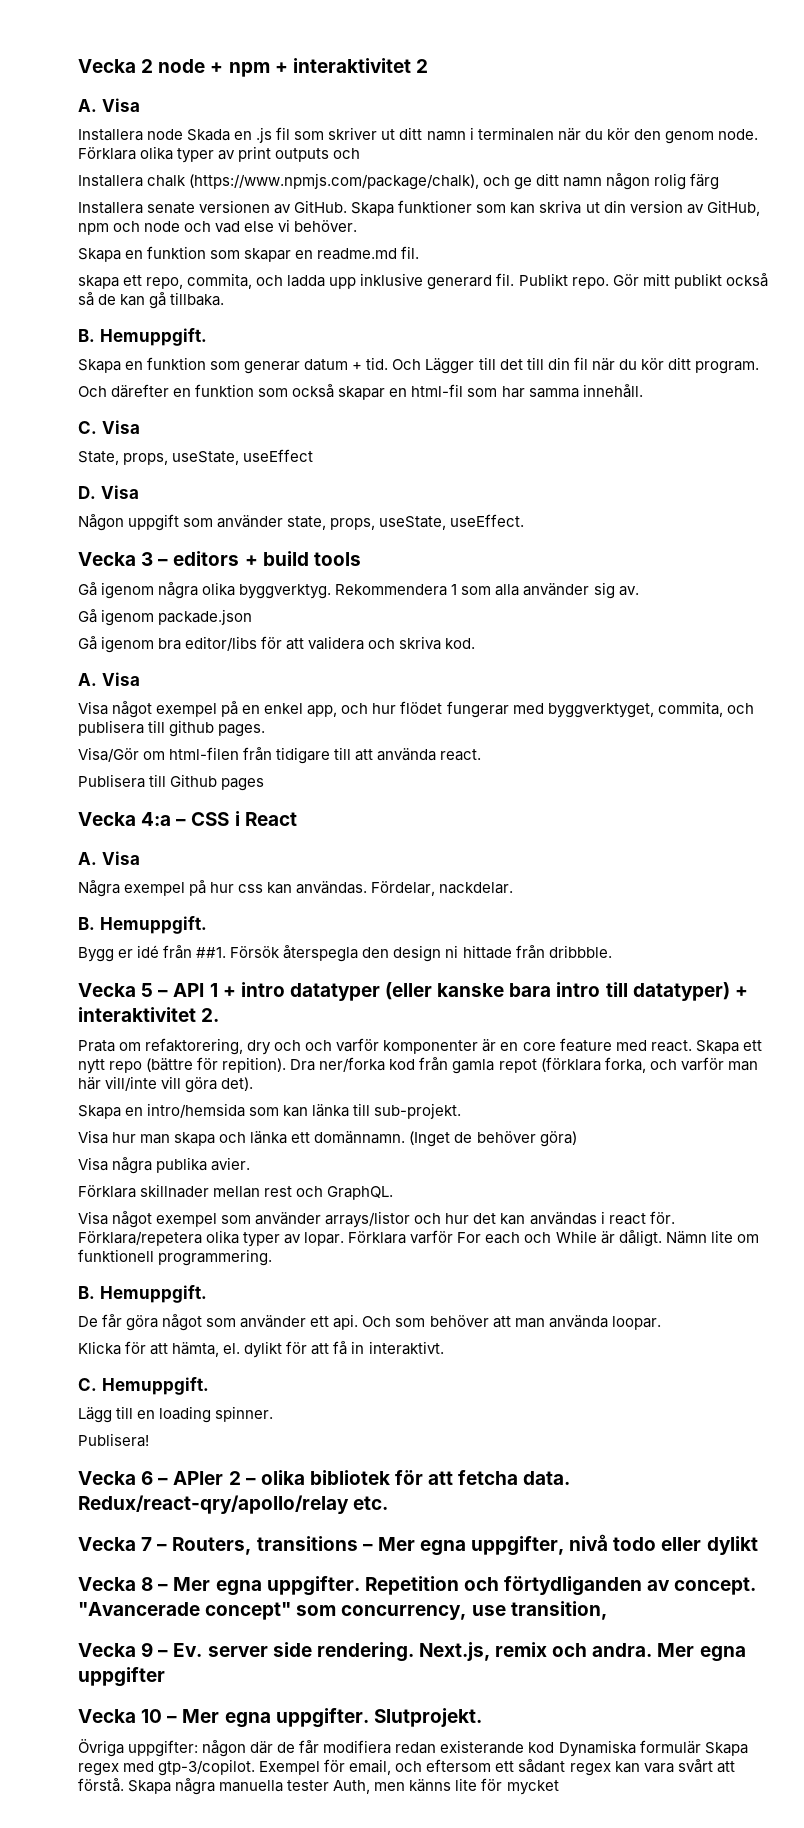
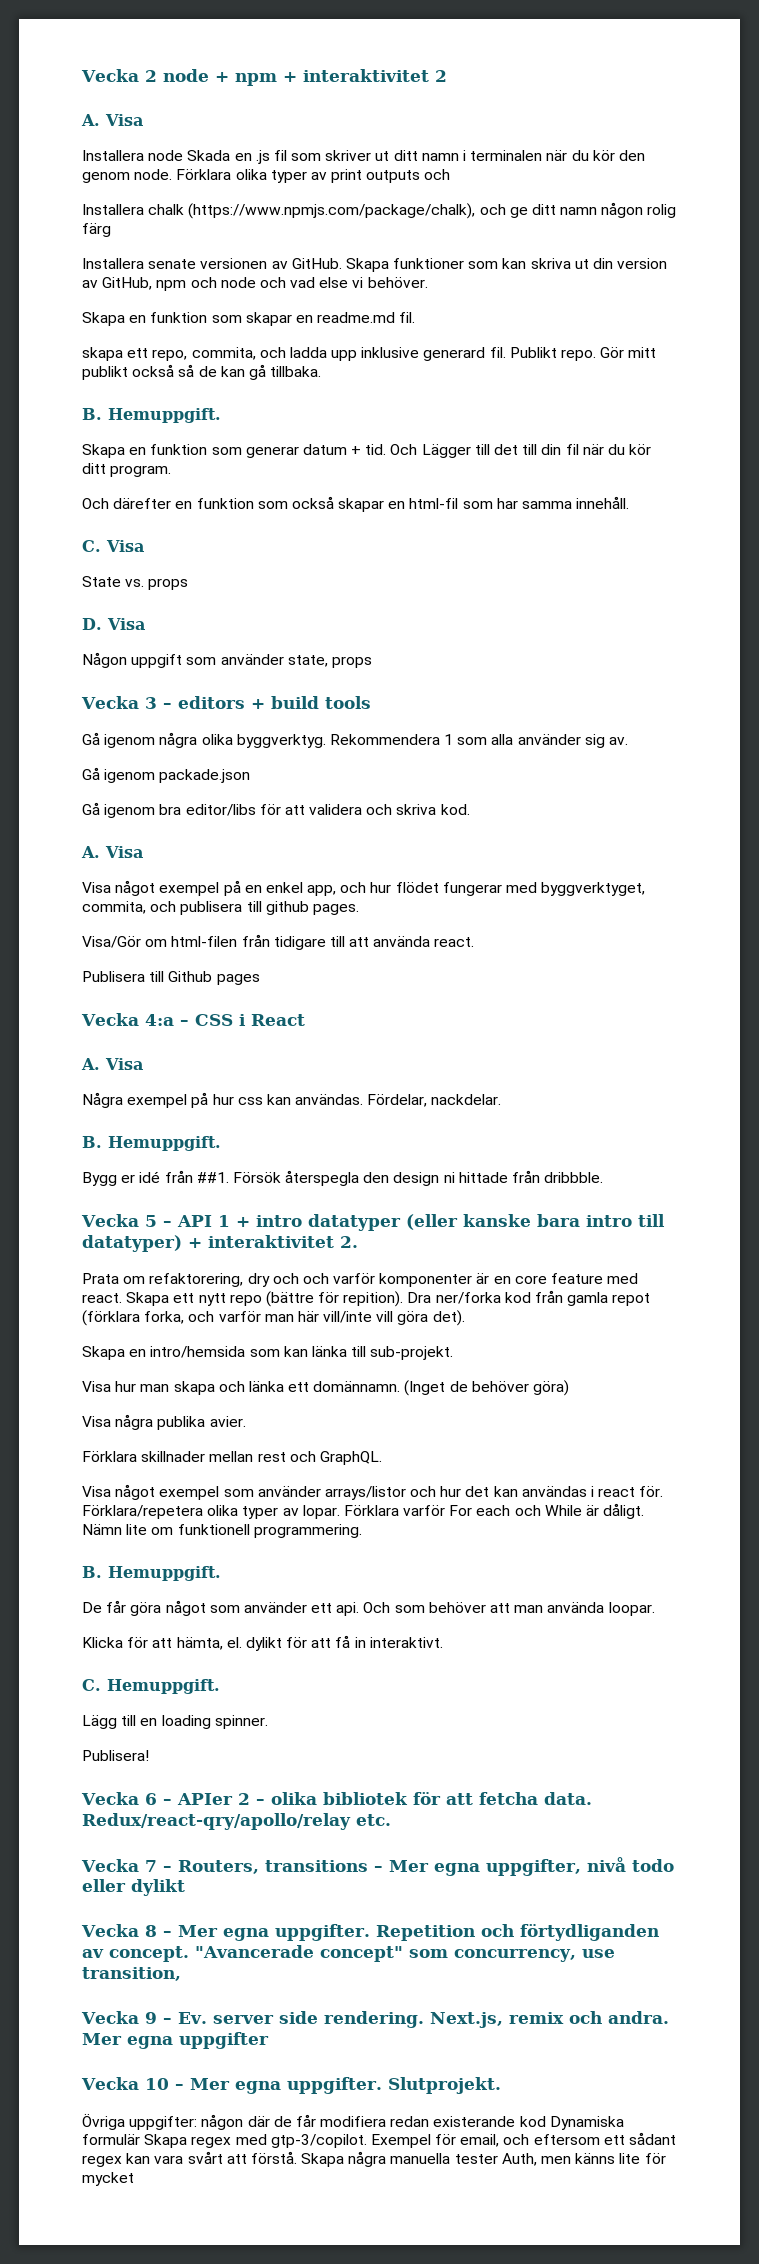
- State, props, useState, useEffect
+ State vs. props
- Någon uppgift som använder state, props, useState, useEffect.
+ Någon uppgift som använder state, props

